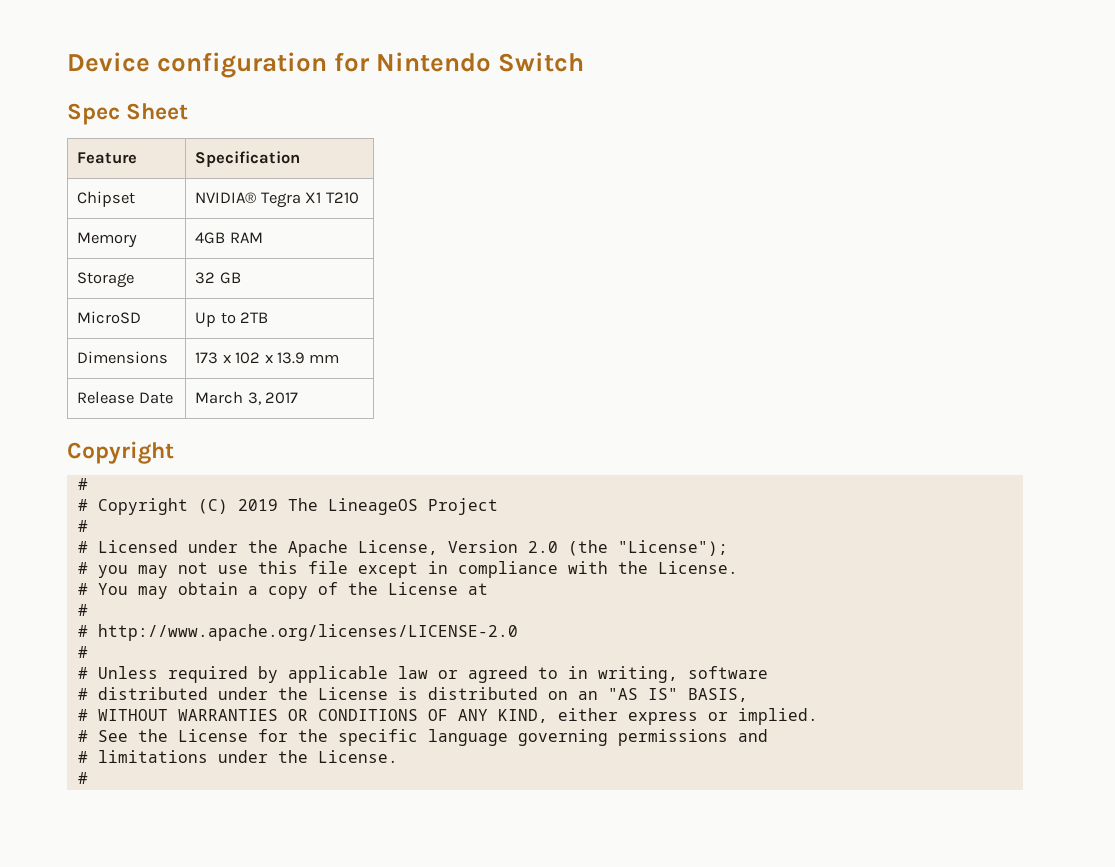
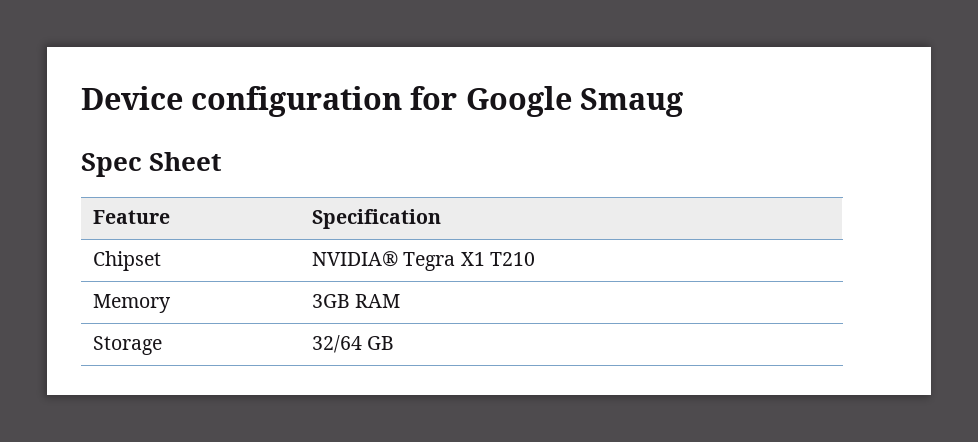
- Device configuration for Nintendo Switch
+ Device configuration for Google Smaug
- Memory | 4GB RAM
+ Memory | 3GB RAM
- Storage | 32 GB
+ Storage | 32/64 GB
- MicroSD | Up to 2TB
- Dimensions | 173 x 102 x 13.9 mm
- Release Date | March 3, 2017
- Copyright
- #
- # Copyright (C) 2019 The LineageOS Project
- #
- # Licensed under the Apache License, Version 2.0 (the "License");
- # you may not use this file except in compliance with the License.
- # You may obtain a copy of the License at
- #
- # http://www.apache.org/licenses/LICENSE-2.0
- #
- # Unless required by applicable law or agreed to in writing, software
- # distributed under the License is distributed on an "AS IS" BASIS,
- # WITHOUT WARRANTIES OR CONDITIONS OF ANY KIND, either express or implied.
- # See the License for the specific language governing permissions and
- # limitations under the License.
- #

